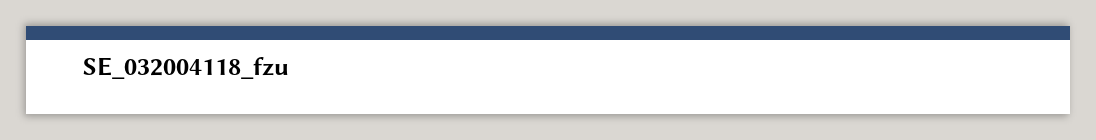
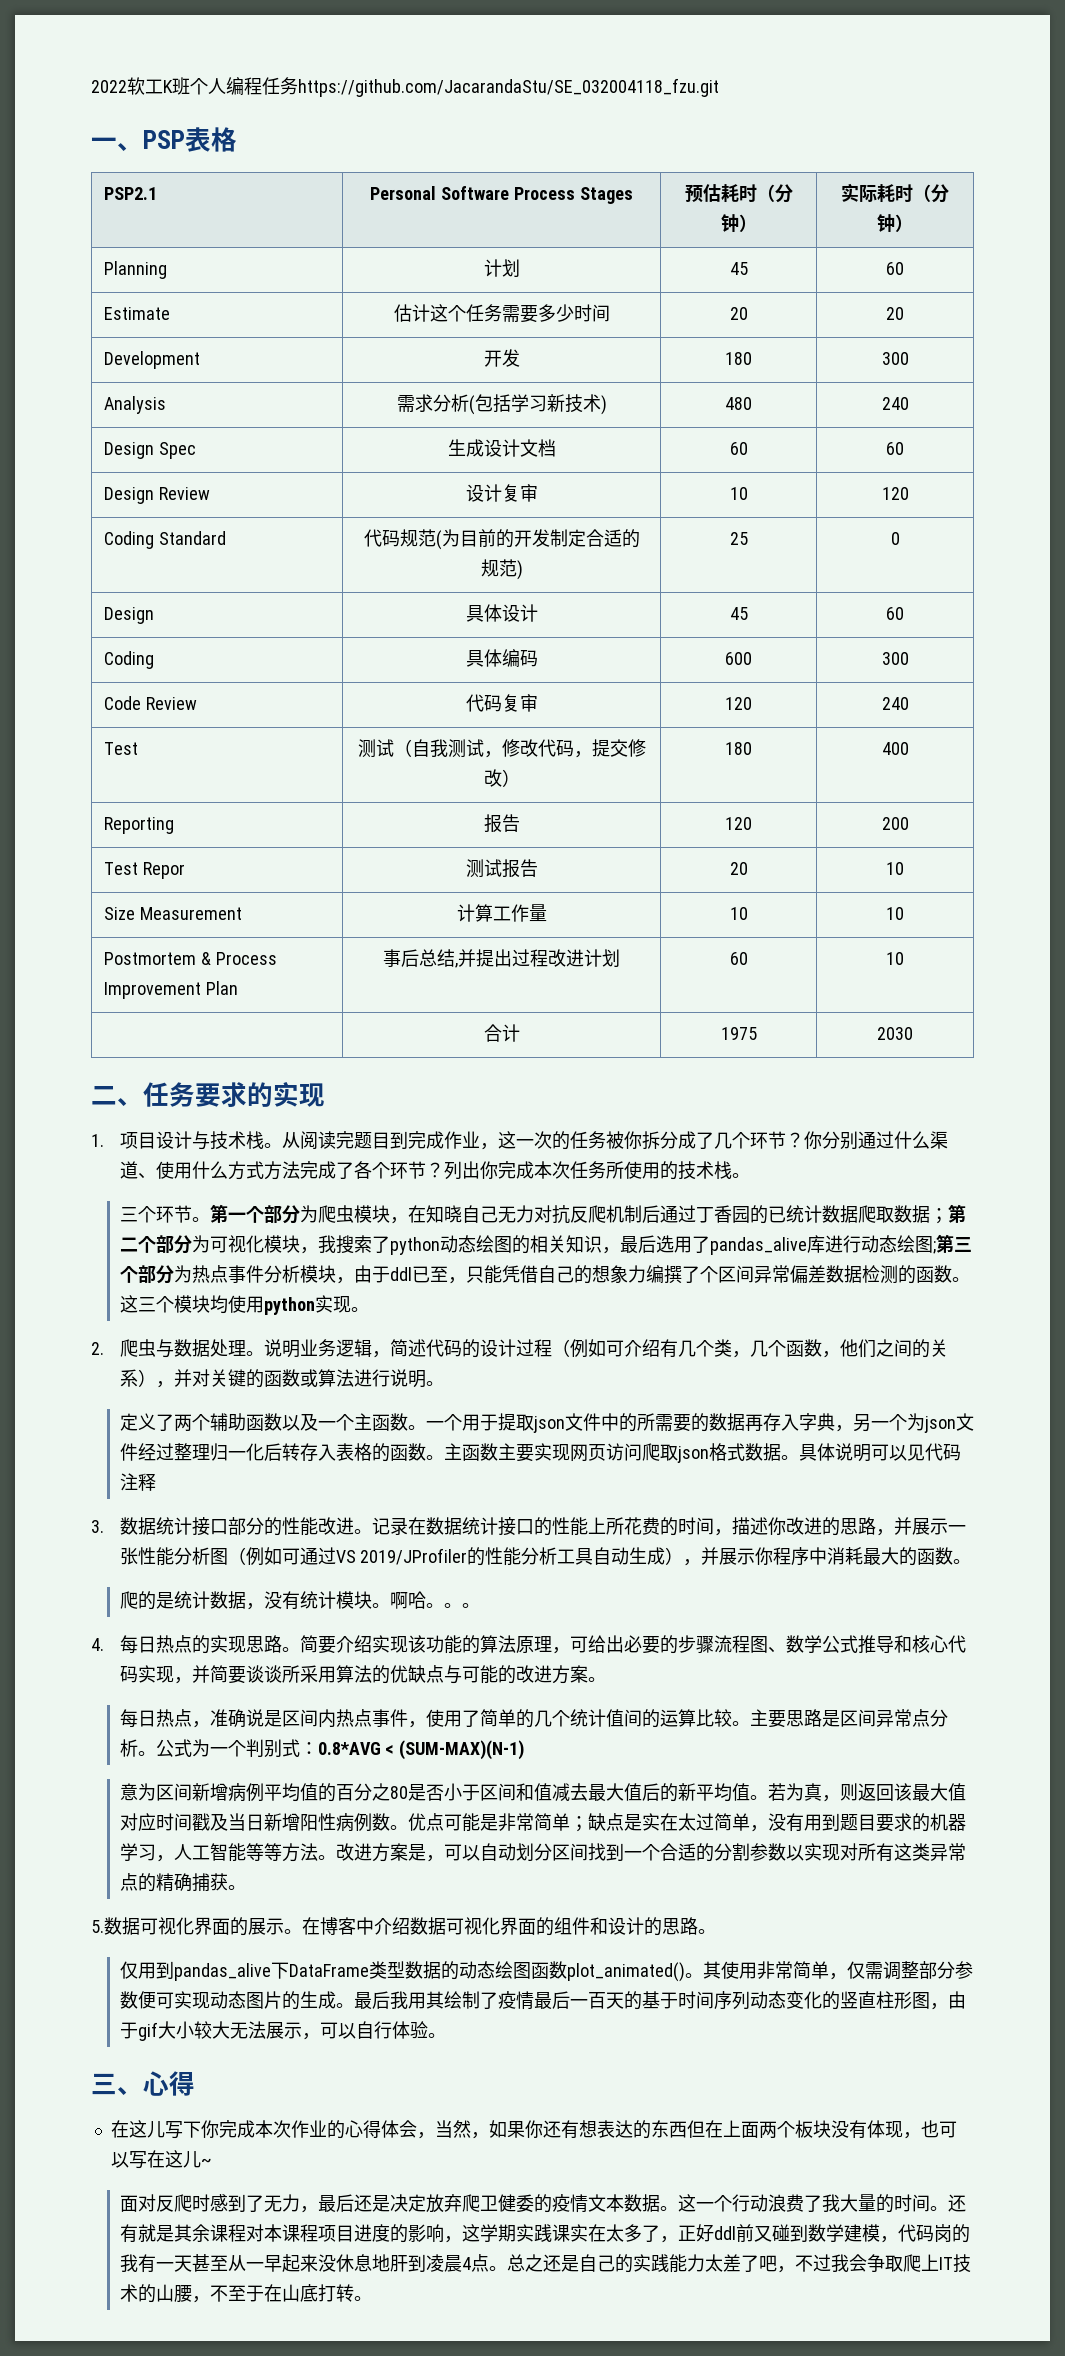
- SE_032004118_fzu
+ 2022软工K班个人编程任务https://github.com/JacarandaStu/SE_032004118_fzu.git
+ 一、PSP表格
+ PSP2.1 | Personal Software Process Stages | 预估耗时（分钟） | 实际耗时（分钟）
+ Planning | 计划 | 45 | 60
+ Estimate | 估计这个任务需要多少时间 | 20 | 20
+ Development | 开发 | 180 | 300
+ Analysis | 需求分析(包括学习新技术) | 480 | 240
+ Design Spec | 生成设计文档 | 60 | 60
+ Design Review | 设计复审 | 10 | 120
+ Coding Standard | 代码规范(为目前的开发制定合适的规范) | 25 | 0
+ Design | 具体设计 | 45 | 60
+ Coding | 具体编码 | 600 | 300
+ Code Review | 代码复审 | 120 | 240
+ Test | 测试（自我测试，修改代码，提交修改） | 180 | 400
+ Reporting | 报告 | 120 | 200
+ Test Repor | 测试报告 | 20 | 10
+ Size Measurement | 计算工作量 | 10 | 10
+ Postmortem & Process Improvement Plan | 事后总结,并提出过程改进计划 | 60 | 10
+ | 合计 | 1975 | 2030
+ 二、任务要求的实现
+ 1.项目设计与技术栈。从阅读完题目到完成作业，这一次的任务被你拆分成了几个环节？你分别通过什么渠道、使用什么方式方法完成了各个环节？列出你完成本次任务所使用的技术栈。
+ 三个环节。第一个部分为爬虫模块，在知晓自己无力对抗反爬机制后通过丁香园的已统计数据爬取数据；第二个部分为可视化模块，我搜索了python动态绘图的相关知识，最后选用了pandas_alive库进行动态绘图;第三个部分为热点事件分析模块，由于ddl已至，只能凭借自己的想象力编撰了个区间异常偏差数据检测的函数。这三个模块均使用python实现。
+ 2.爬虫与数据处理。说明业务逻辑，简述代码的设计过程（例如可介绍有几个类，几个函数，他们之间的关系），并对关键的函数或算法进行说明。
+ 定义了两个辅助函数以及一个主函数。一个用于提取json文件中的所需要的数据再存入字典，另一个为json文件经过整理归一化后转存入表格的函数。主函数主要实现网页访问爬取json格式数据。具体说明可以见代码注释
+ 3.数据统计接口部分的性能改进。记录在数据统计接口的性能上所花费的时间，描述你改进的思路，并展示一张性能分析图（例如可通过VS 2019/JProfiler的性能分析工具自动生成），并展示你程序中消耗最大的函数。
+ 爬的是统计数据，没有统计模块。啊哈。。。
+ 4.每日热点的实现思路。简要介绍实现该功能的算法原理，可给出必要的步骤流程图、数学公式推导和核心代码实现，并简要谈谈所采用算法的优缺点与可能的改进方案。
+ 每日热点，准确说是区间内热点事件，使用了简单的几个统计值间的运算比较。主要思路是区间异常点分析。公式为一个判别式：0.8*AVG < (SUM-MAX)(N-1)
+ 意为区间新增病例平均值的百分之80是否小于区间和值减去最大值后的新平均值。若为真，则返回该最大值对应时间戳及当日新增阳性病例数。优点可能是非常简单；缺点是实在太过简单，没有用到题目要求的机器学习，人工智能等等方法。改进方案是，可以自动划分区间找到一个合适的分割参数以实现对所有这类异常点的精确捕获。
+ 5.数据可视化界面的展示。在博客中介绍数据可视化界面的组件和设计的思路。
+ 仅用到pandas_alive下DataFrame类型数据的动态绘图函数plot_animated()。其使用非常简单，仅需调整部分参数便可实现动态图片的生成。最后我用其绘制了疫情最后一百天的基于时间序列动态变化的竖直柱形图，由于gif大小较大无法展示，可以自行体验。
+ 三、心得
+ 在这儿写下你完成本次作业的心得体会，当然，如果你还有想表达的东西但在上面两个板块没有体现，也可以写在这儿~
+ 面对反爬时感到了无力，最后还是决定放弃爬卫健委的疫情文本数据。这一个行动浪费了我大量的时间。还有就是其余课程对本课程项目进度的影响，这学期实践课实在太多了，正好ddl前又碰到数学建模，代码岗的我有一天甚至从一早起来没休息地肝到凌晨4点。总之还是自己的实践能力太差了吧，不过我会争取爬上IT技术的山腰，不至于在山底打转。

